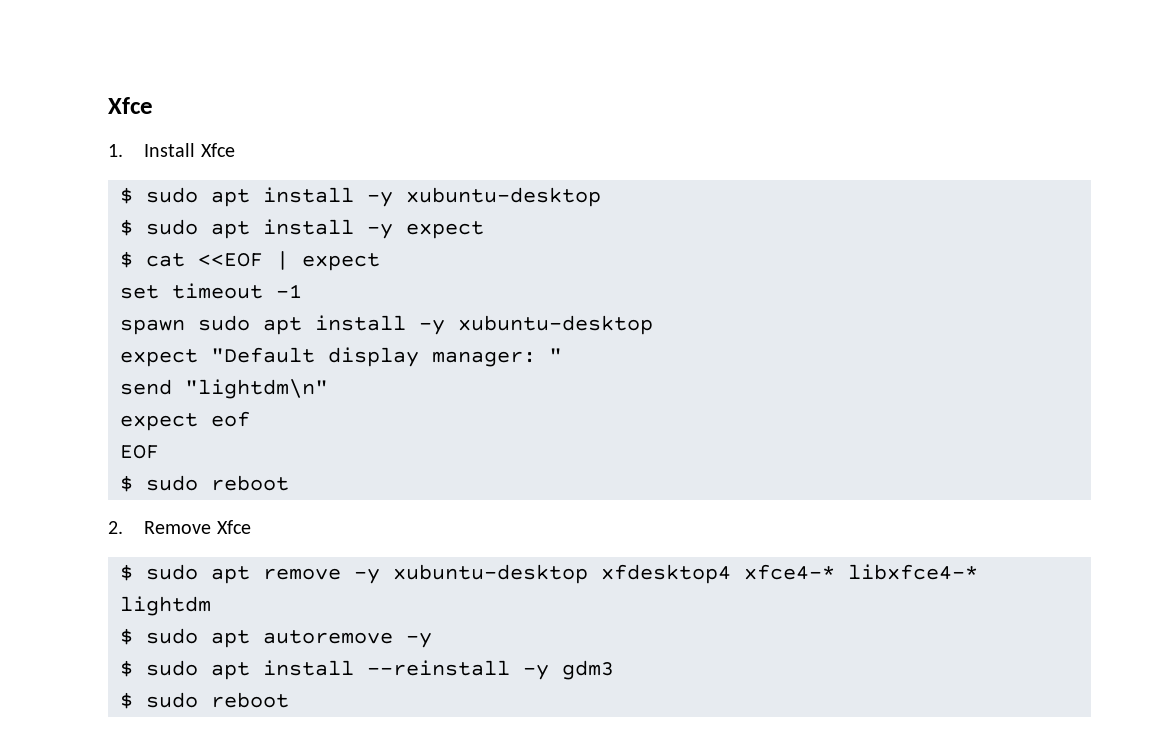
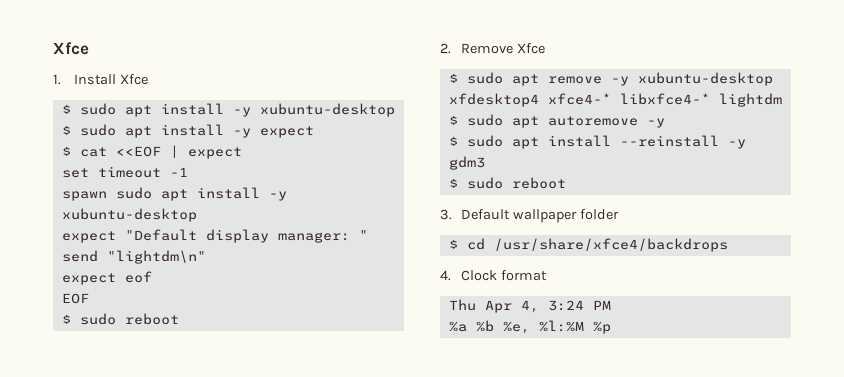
+ 3. Default wallpaper folder
+ $ cd /usr/share/xfce4/backdrops
+ 4. Clock format
+ Thu Apr 4, 3:24 PM
+ %a %b %e, %l:%M %p

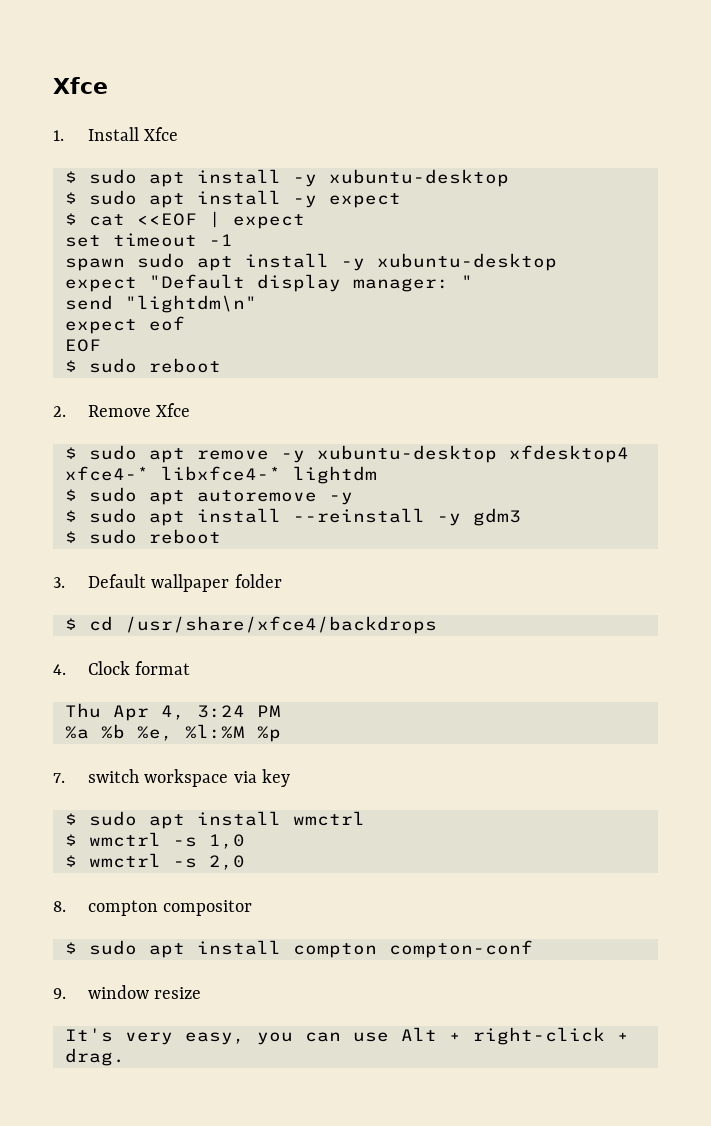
+ 7. switch workspace via key
+ $ sudo apt install wmctrl
+ $ wmctrl -s 1,0
+ $ wmctrl -s 2,0
+ 8. compton compositor
+ $ sudo apt install compton compton-conf
+ 9. window resize
+ It's very easy, you can use Alt + right-click + drag.

